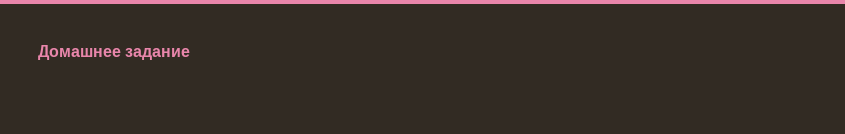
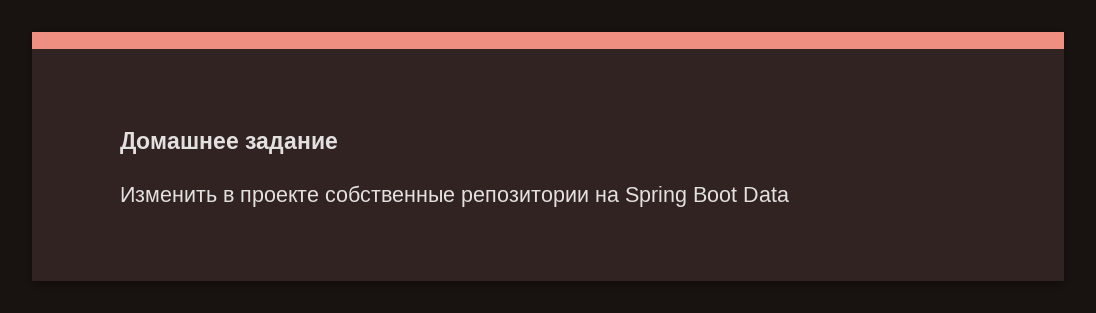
+ Изменить в проекте собственные репозитории на Spring Boot Data

